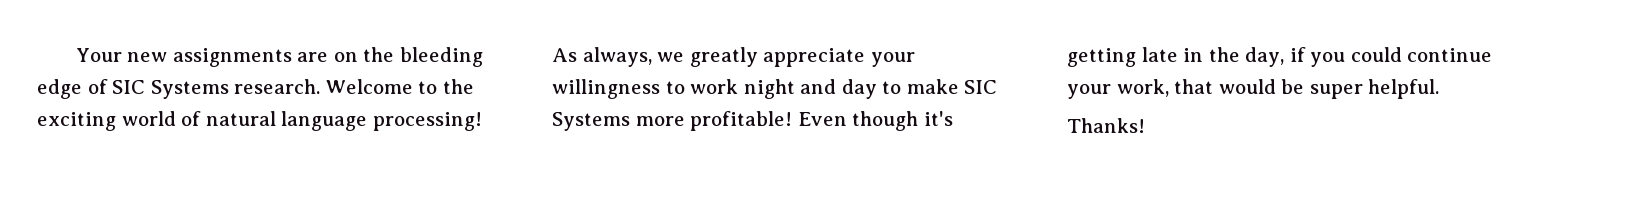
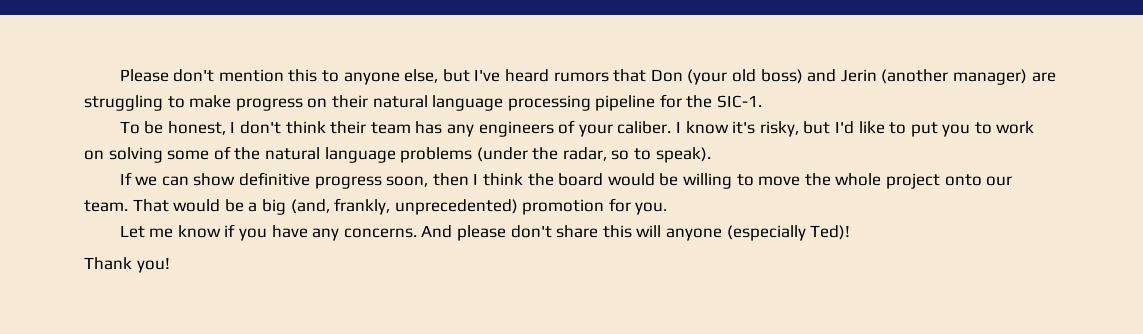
- Your new assignments are on the bleeding edge of SIC Systems research. Welcome to the exciting world of natural language processing! As always, we greatly appreciate your willingness to work night and day to make SIC Systems more profitable! Even though it's getting late in the day, if you could continue your work, that would be super helpful.
- Thanks!
+ Please don't mention this to anyone else, but I've heard rumors that Don (your old boss) and Jerin (another manager) are struggling to make progress on their natural language processing pipeline for the SIC-1.
+ To be honest, I don't think their team has any engineers of your caliber. I know it's risky, but I'd like to put you to work on solving some of the natural language problems (under the radar, so to speak).
+ If we can show definitive progress soon, then I think the board would be willing to move the whole project onto our team. That would be a big (and, frankly, unprecedented) promotion for you.
+ Let me know if you have any concerns. And please don't share this will anyone (especially Ted)!
+ Thank you!

